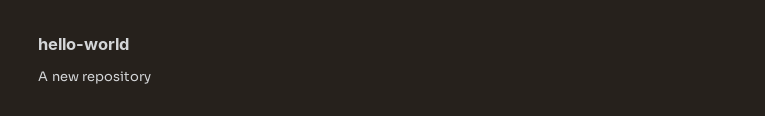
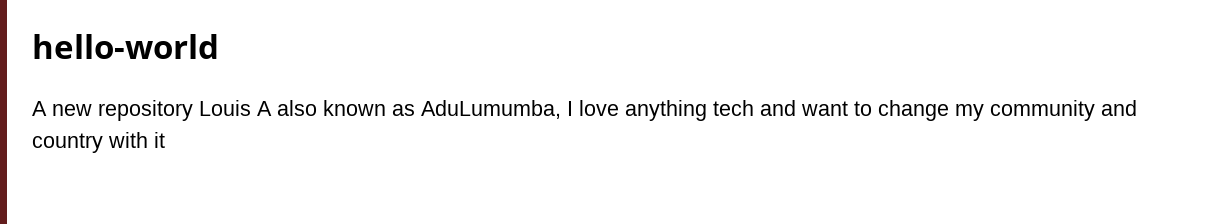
- A new repository
+ A new repository Louis A also known as AduLumumba, I love anything tech and want to change my community and country with it

